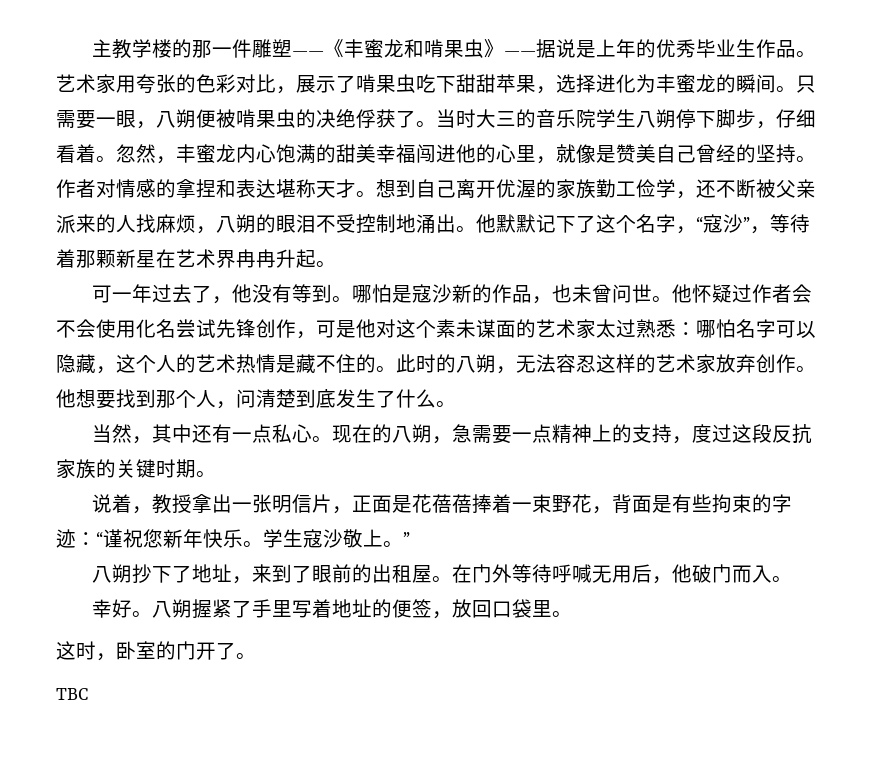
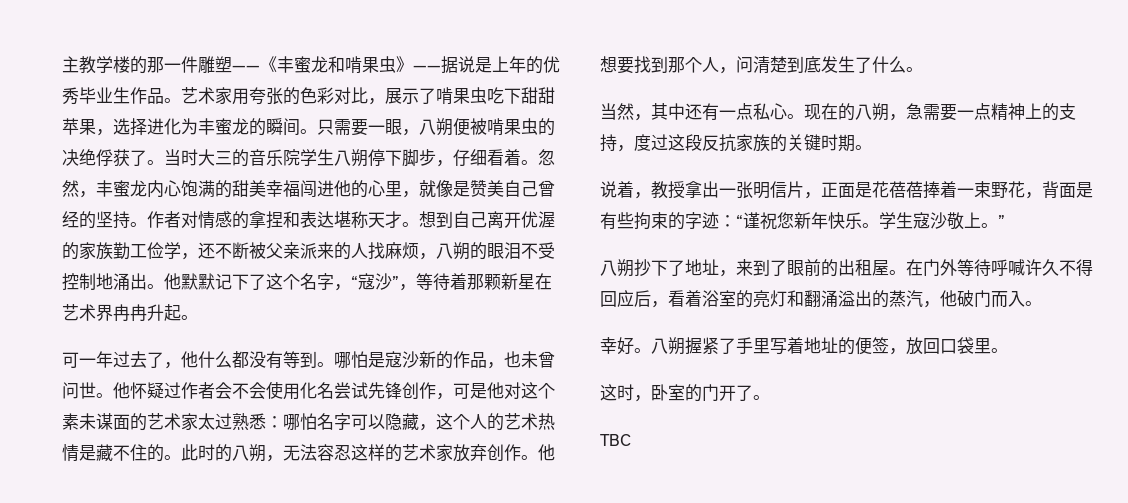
- 可一年过去了，他没有等到。
+ 可一年过去了，他什么都没有等到。
- 在门外等待呼喊无用后，他破门而入。
+ 在门外等待呼喊许久不得回应后，看着浴室的亮灯和翻涌溢出的蒸汽，他破门而入。

